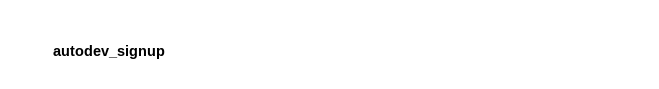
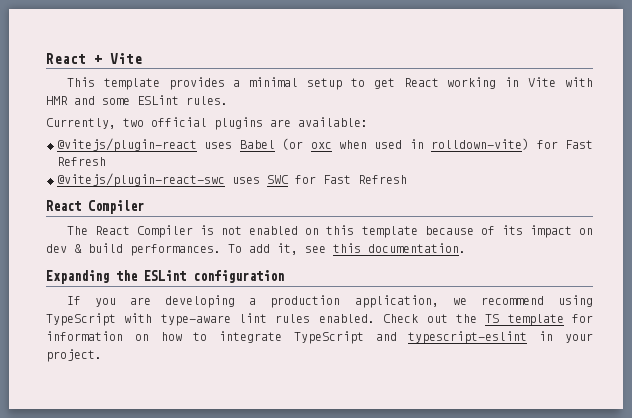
- autodev_signup
+ React + Vite
+ This template provides a minimal setup to get React working in Vite with HMR and some ESLint rules.
+ Currently, two official plugins are available:
+ @vitejs/plugin-react uses Babel (or oxc when used in rolldown-vite) for Fast Refresh
+ @vitejs/plugin-react-swc uses SWC for Fast Refresh
+ React Compiler
+ The React Compiler is not enabled on this template because of its impact on dev & build performances. To add it, see this documentation.
+ Expanding the ESLint configuration
+ If you are developing a production application, we recommend using TypeScript with type-aware lint rules enabled. Check out the TS template for information on how to integrate TypeScript and typescript-eslint in your project.

